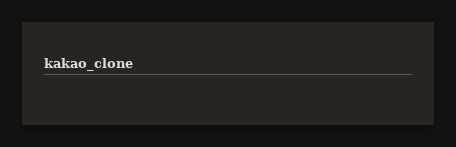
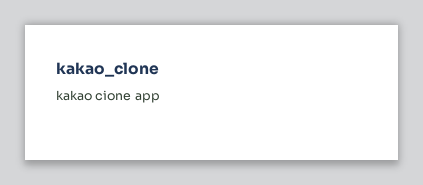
+ kakao cione app

